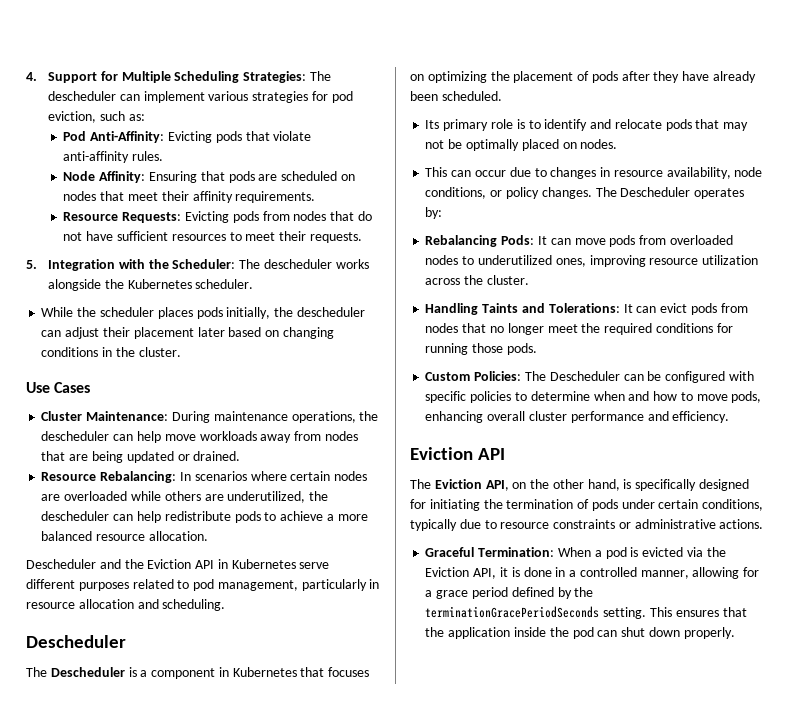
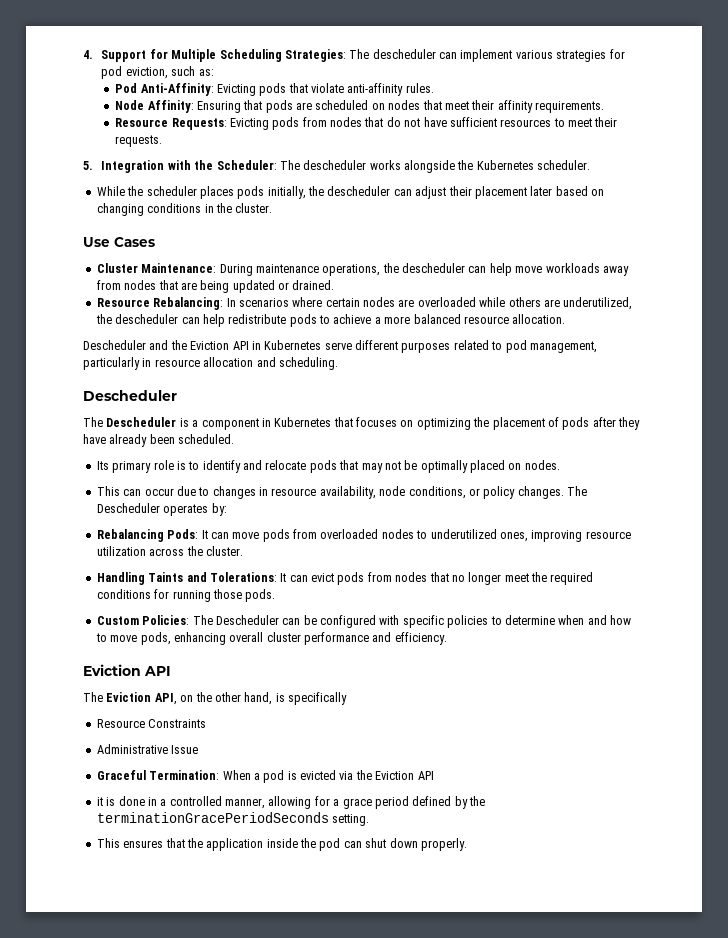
- The Eviction API, on the other hand, is specifically designed for initiating the termination of pods under certain conditions, typically due to resource constraints or administrative actions.
+ The Eviction API, on the other hand, is specifically
+ Resource Constraints
+ Administrative Issue
- Graceful Termination: When a pod is evicted via the Eviction API, it is done in a controlled manner, allowing for a grace period defined by the terminationGracePeriodSeconds setting. This ensures that the application inside the pod can shut down properly.
+ Graceful Termination: When a pod is evicted via the Eviction API
+ it is done in a controlled manner, allowing for a grace period defined by the terminationGracePeriodSeconds setting.
+ This ensures that the application inside the pod can shut down properly.

